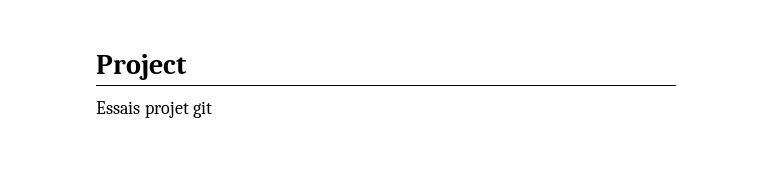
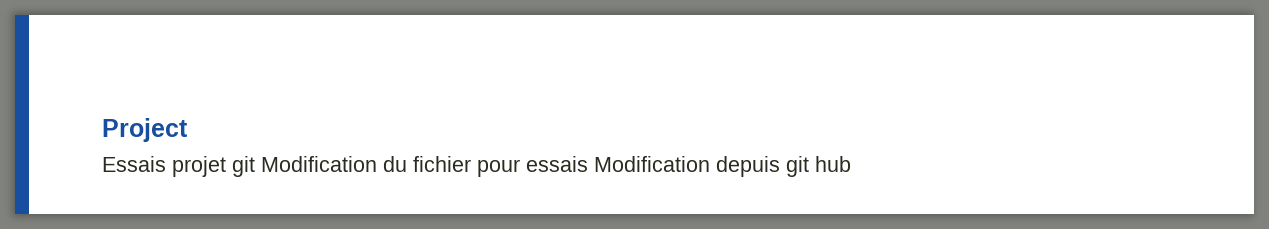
- Essais projet git
+ Essais projet git Modification du fichier pour essais Modification depuis git hub

